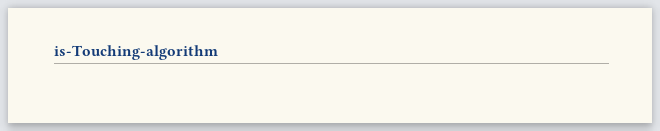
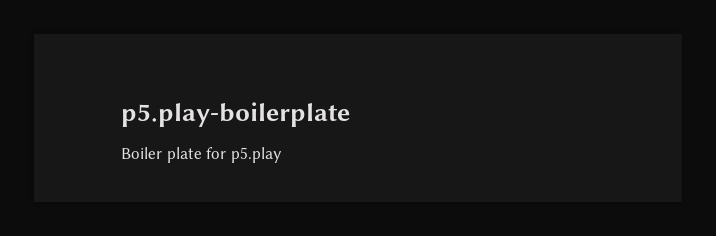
- is-Touching-algorithm
+ p5.play-boilerplate
+ Boiler plate for p5.play

